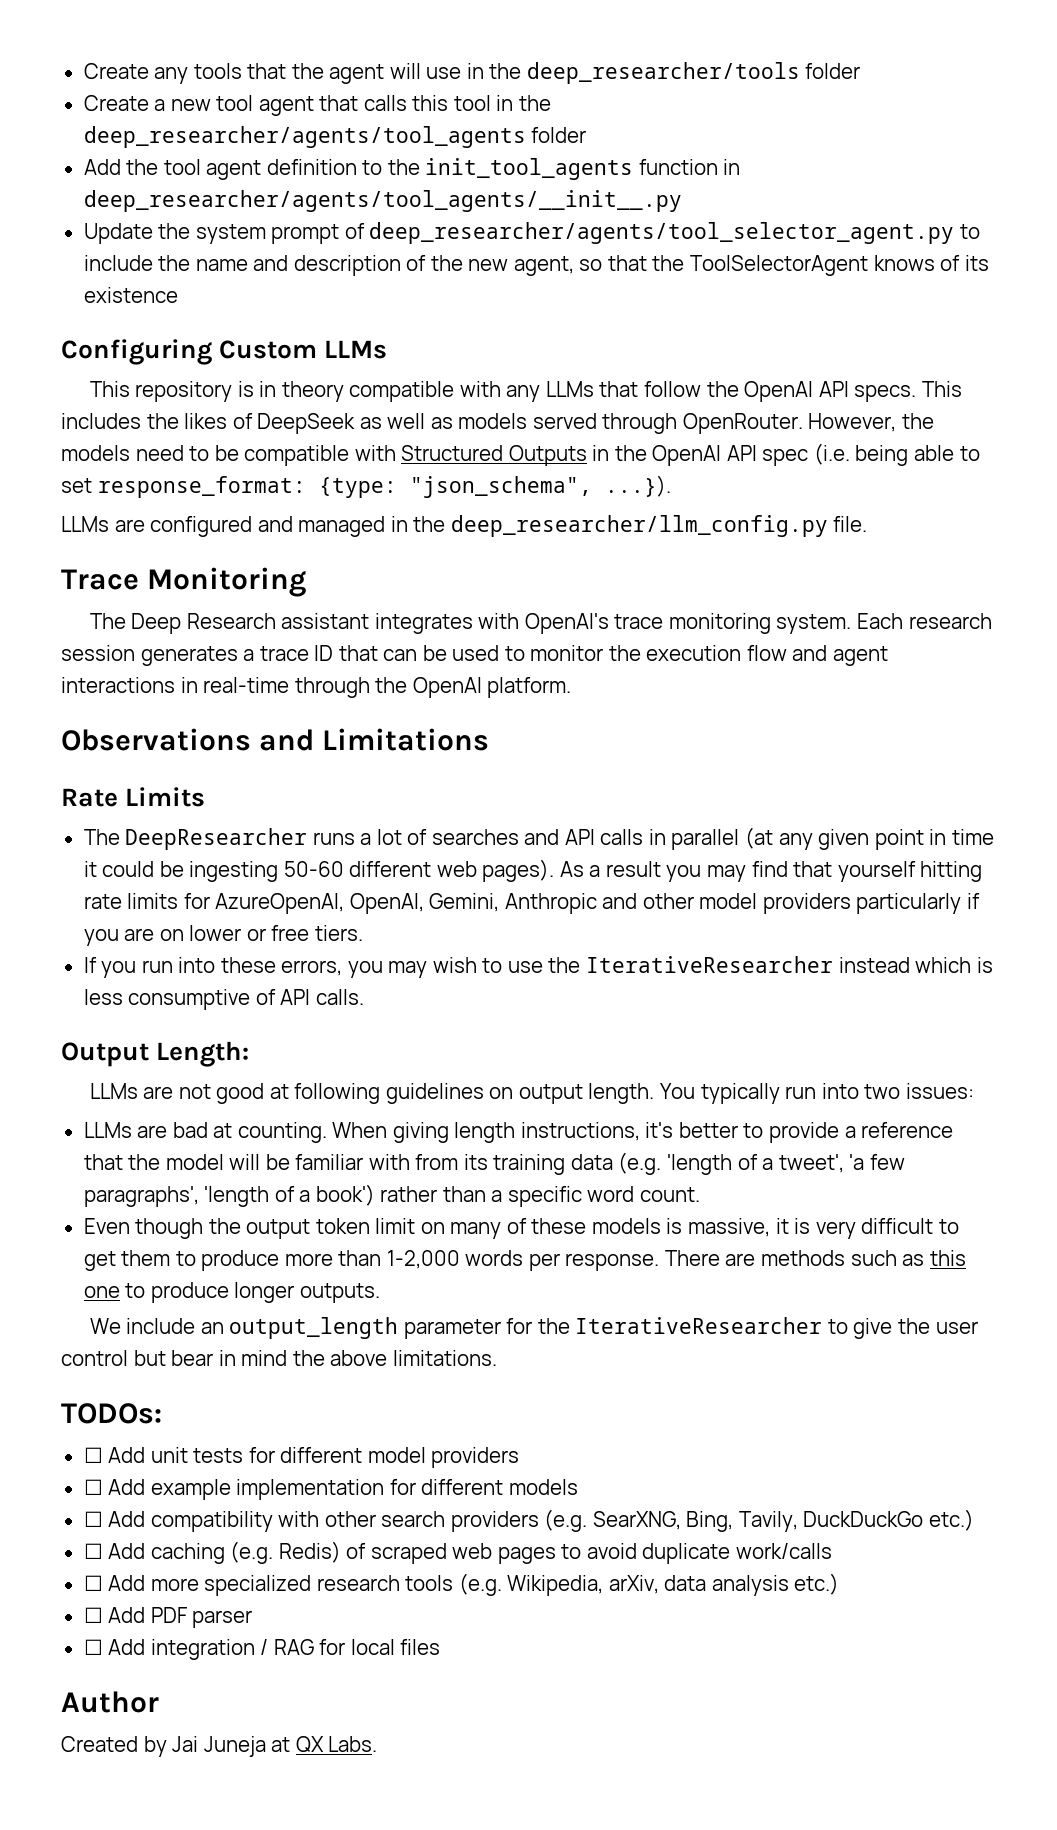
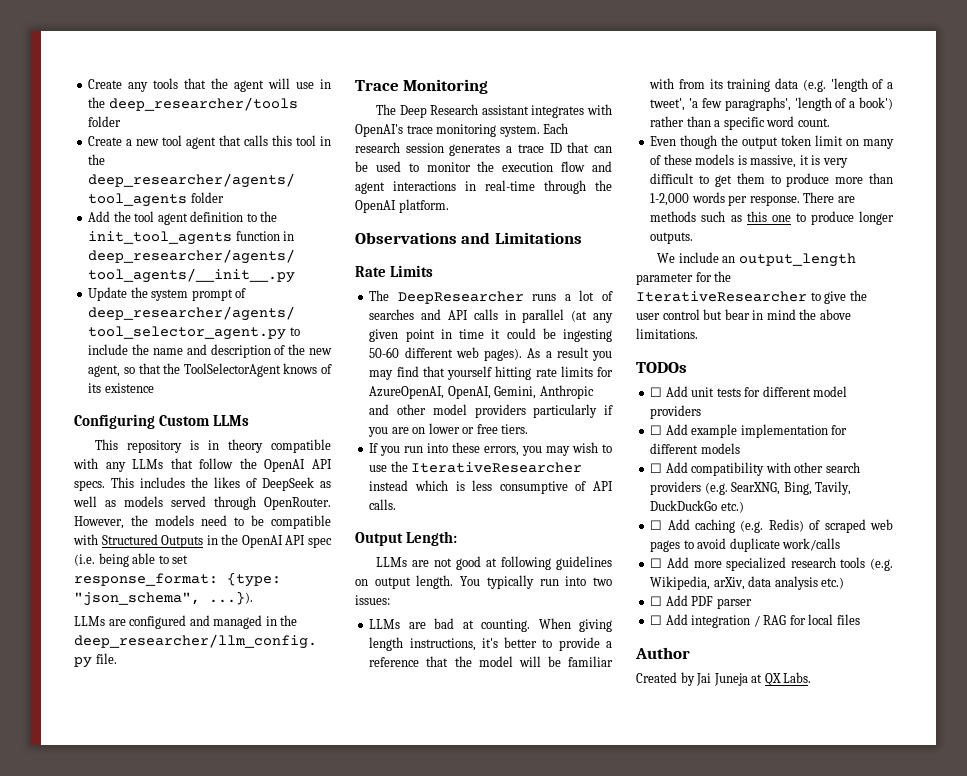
- TODOs:
+ TODOs

